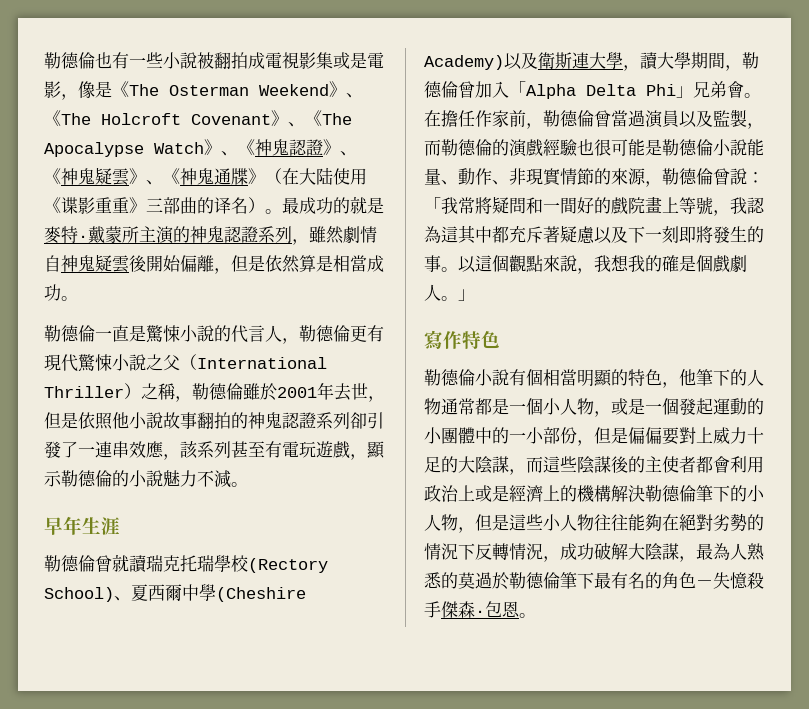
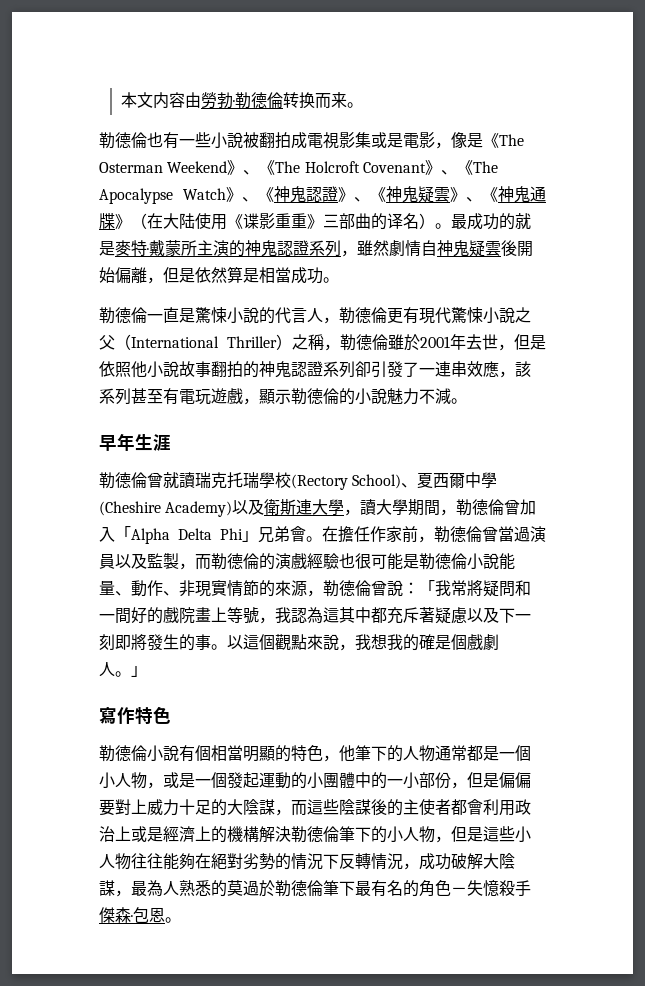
+ 本文内容由勞勃·勒德倫转换而来。

